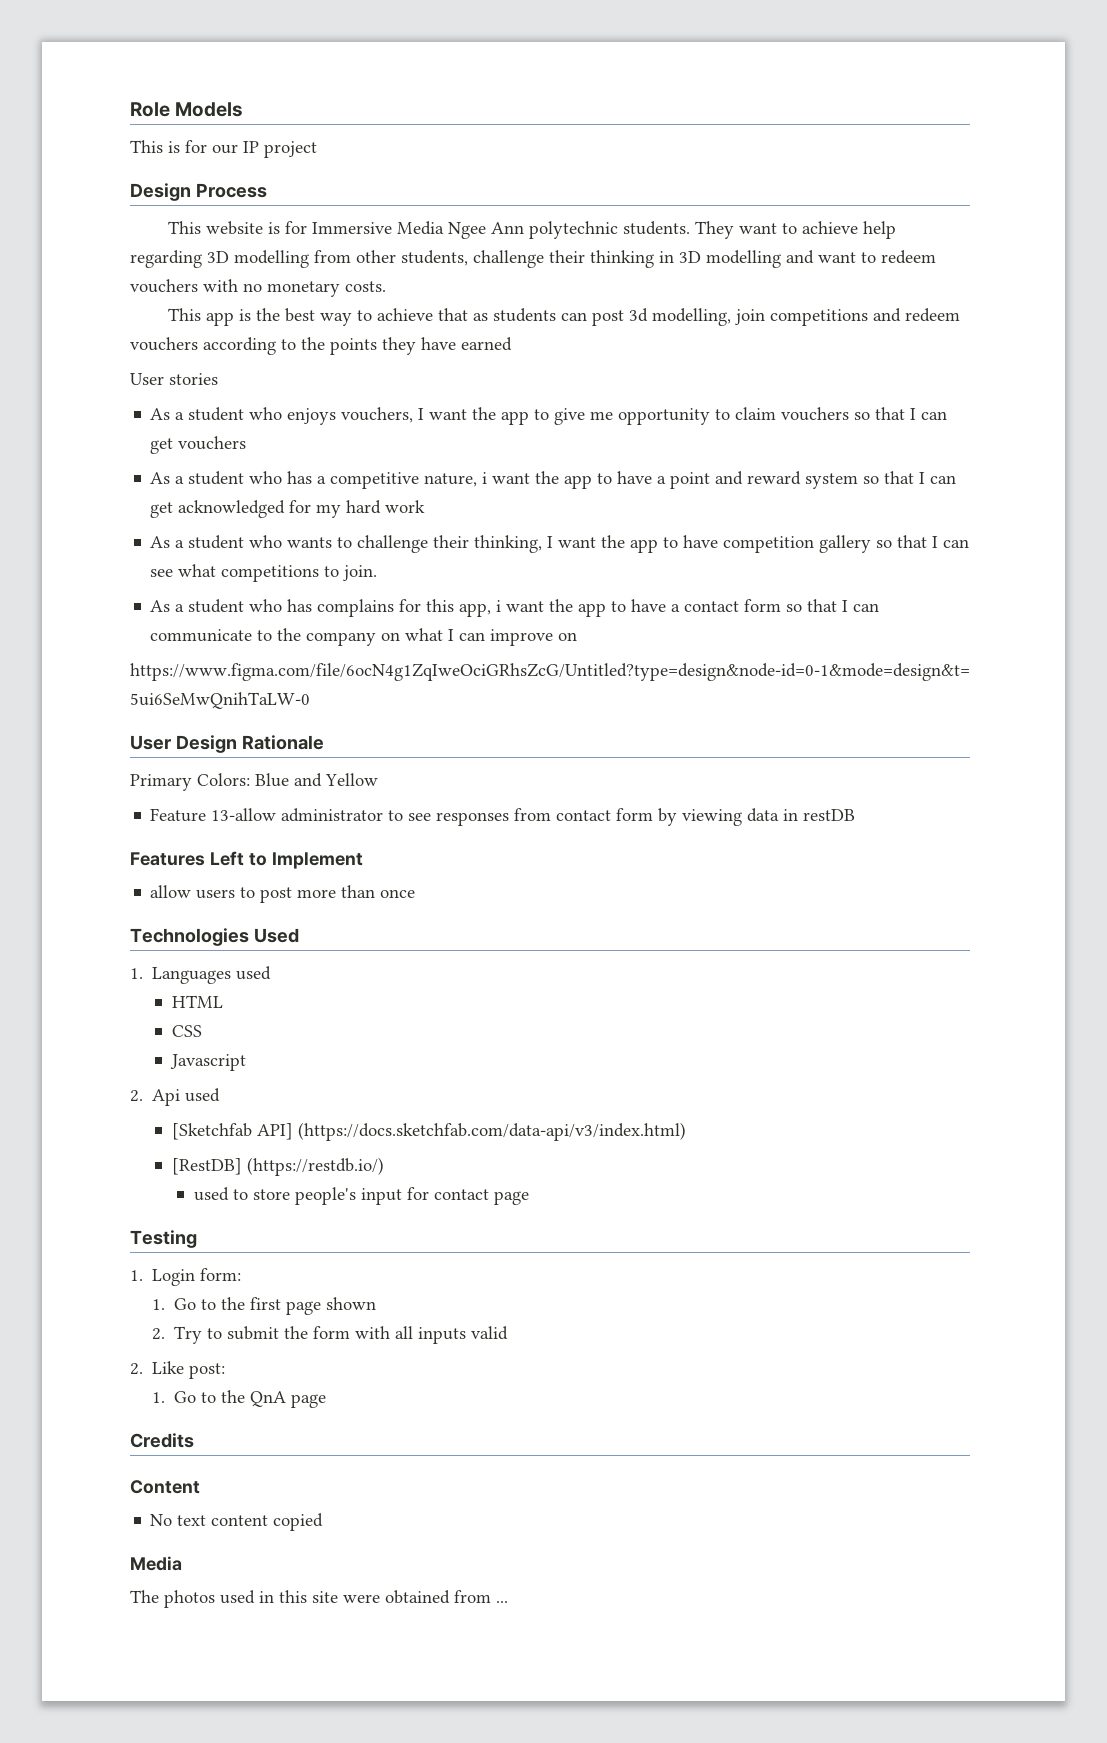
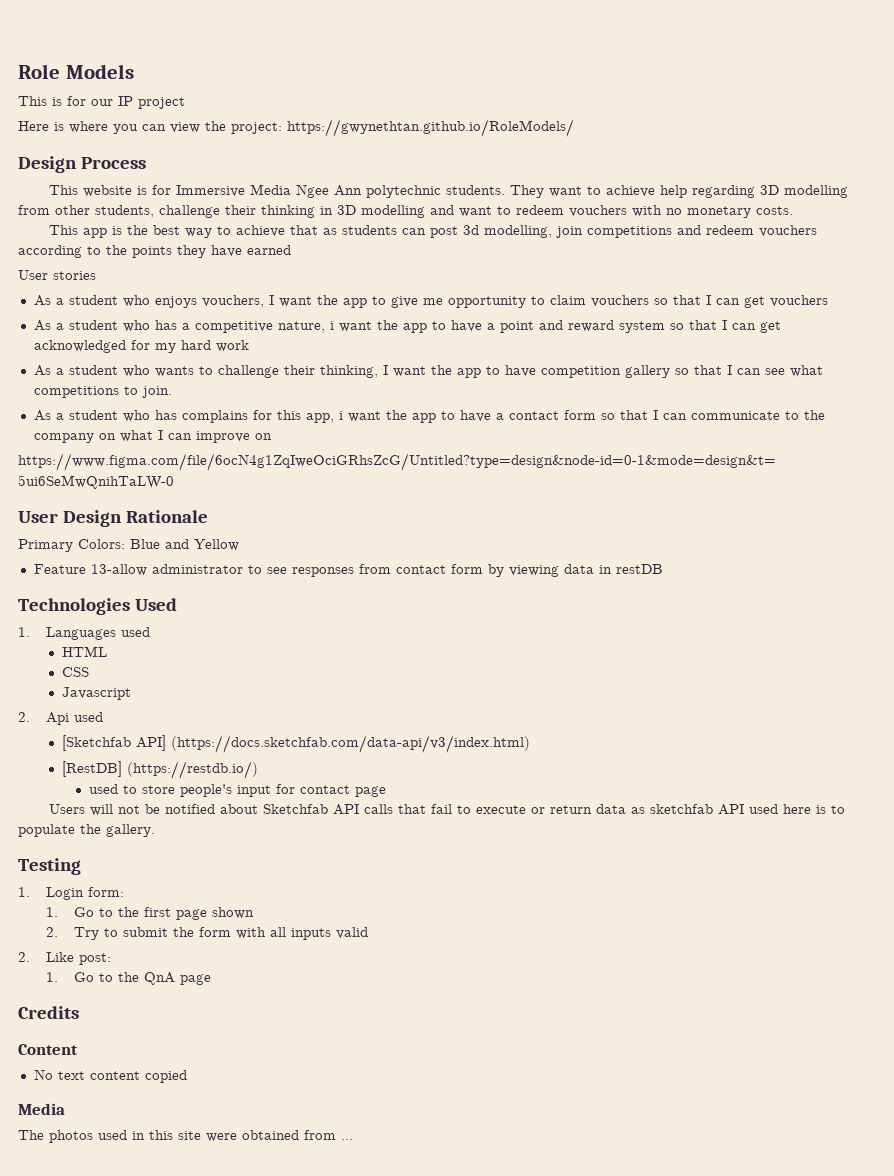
+ Here is where you can view the project: https://gwynethtan.github.io/RoleModels/
- Features Left to Implement
- allow users to post more than once
+ Users will not be notified about Sketchfab API calls that fail to execute or return data as sketchfab API used here is to populate the gallery.

